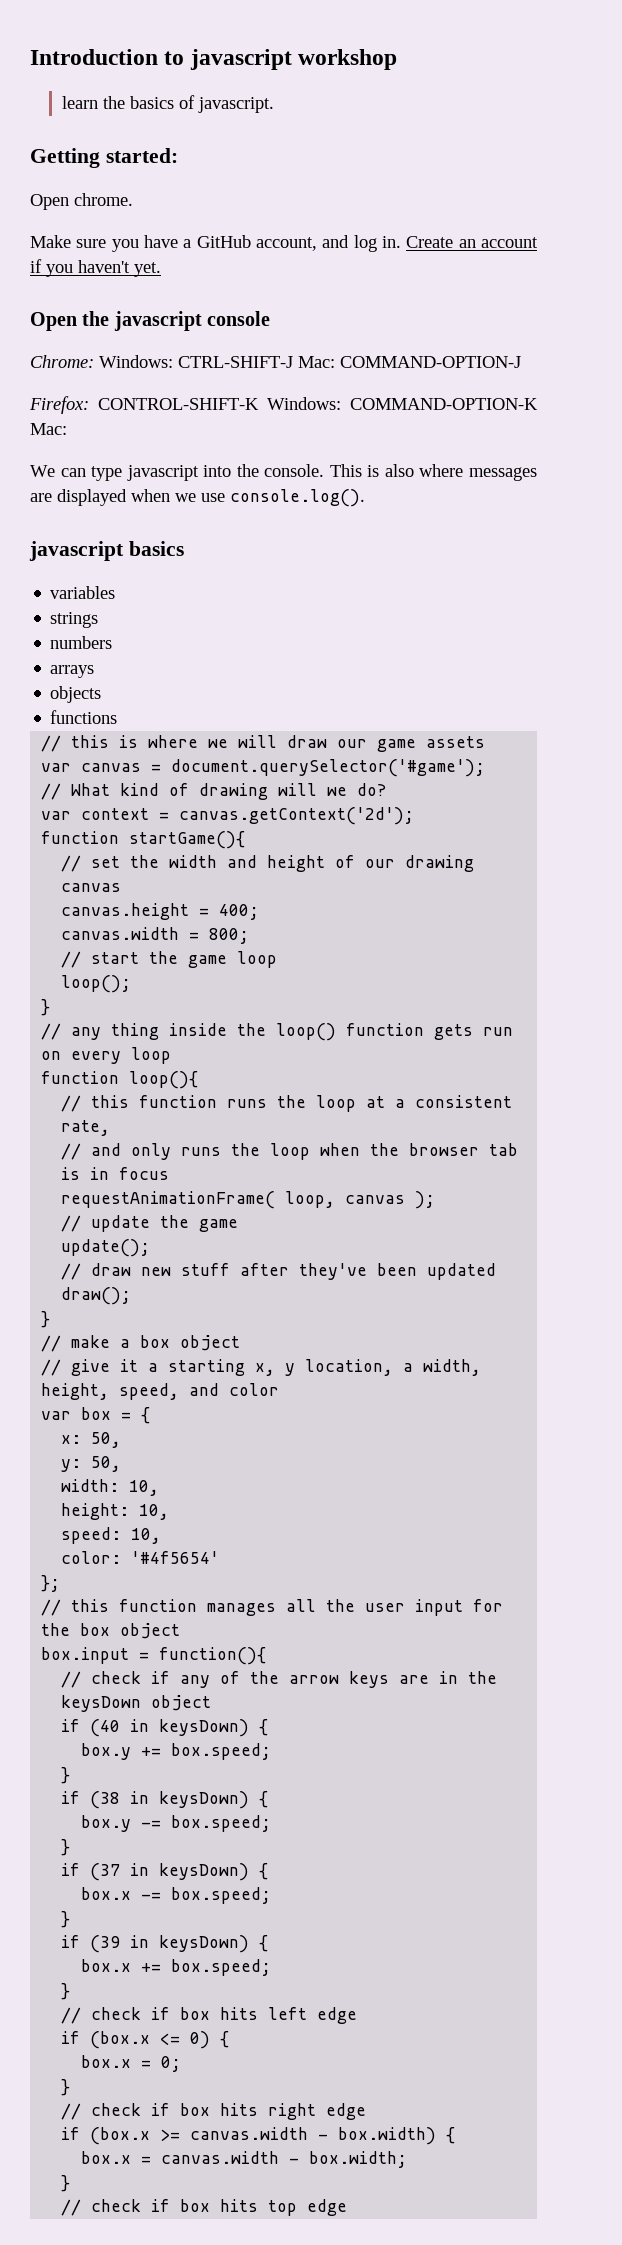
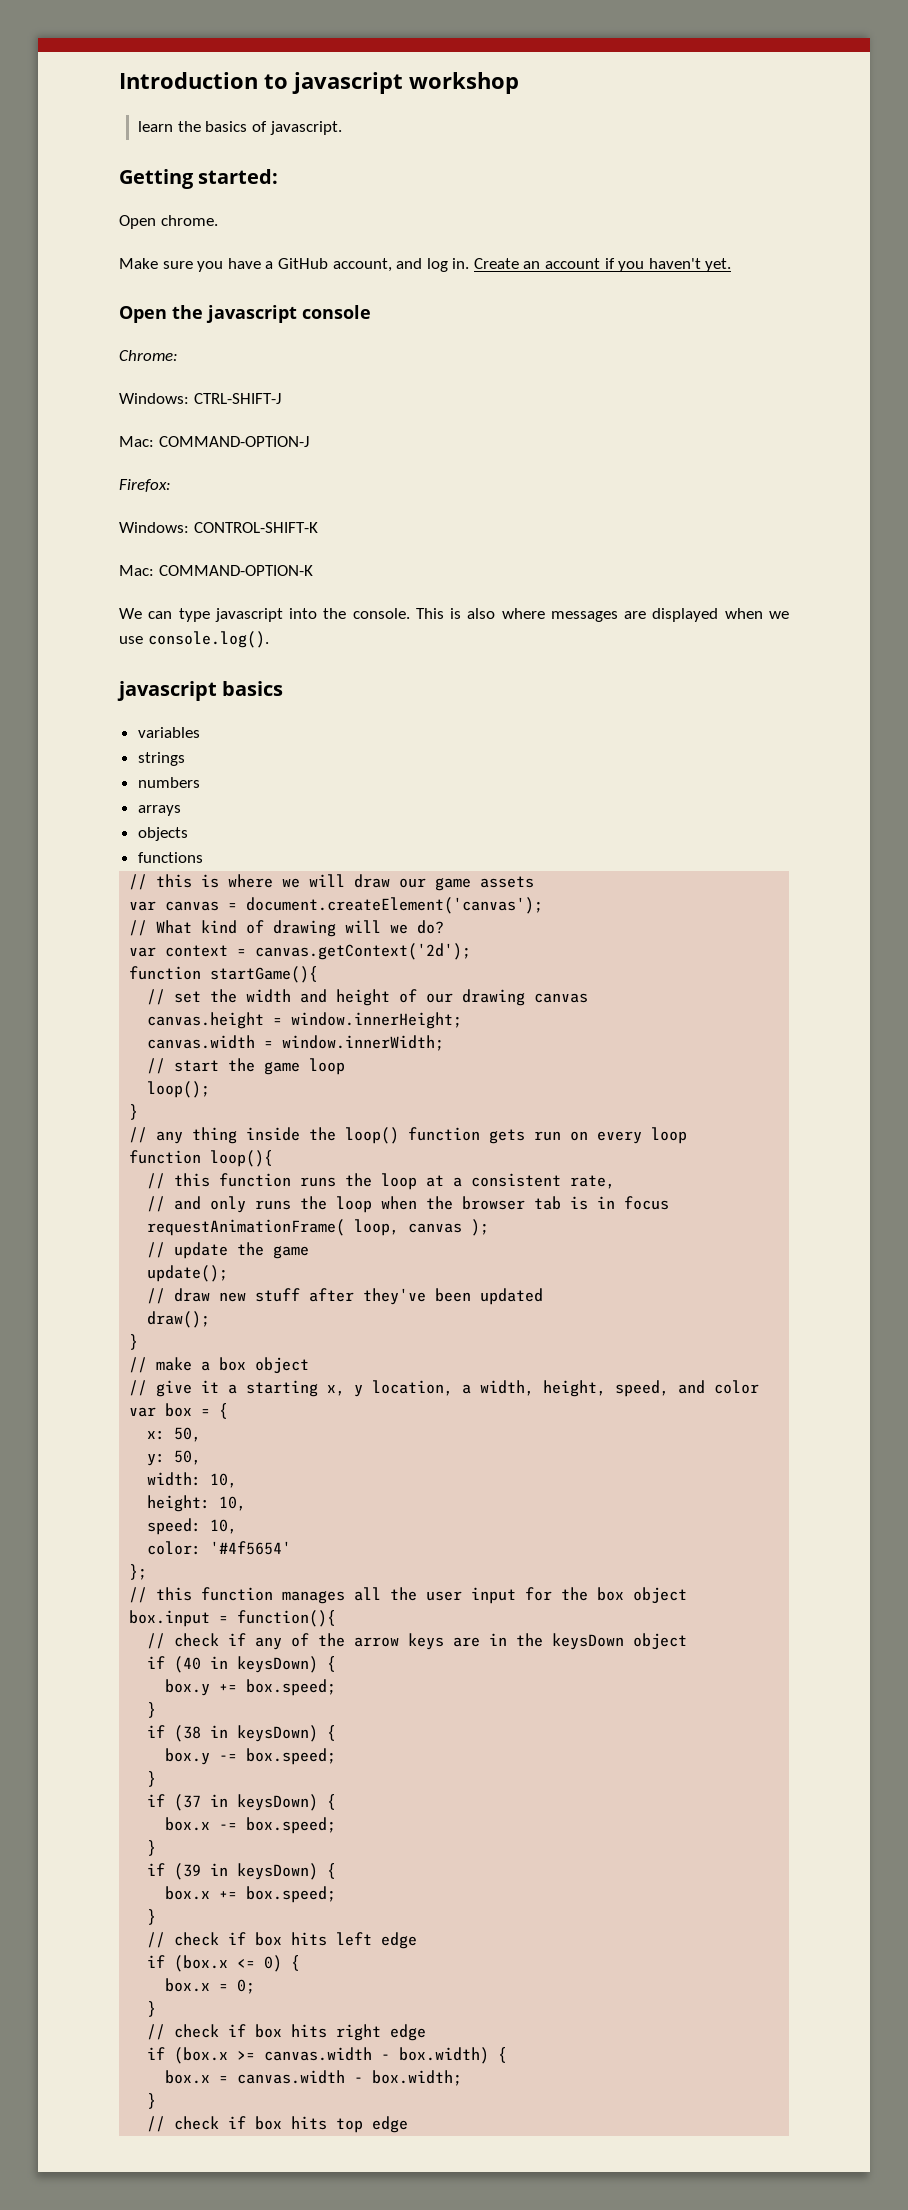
- Chrome: Windows: CTRL-SHIFT-J Mac: COMMAND-OPTION-J
+ Chrome:
+ Windows: CTRL-SHIFT-J
+ Mac: COMMAND-OPTION-J
- Firefox: CONTROL-SHIFT-K Windows: COMMAND-OPTION-K Mac:
+ Firefox:
+ Windows: CONTROL-SHIFT-K
+ Mac: COMMAND-OPTION-K
- var canvas = document.querySelector('#game');
+ var canvas = document.createElement('canvas');
- canvas.height = 400;
+ canvas.height = window.innerHeight;
- canvas.width = 800;
+ canvas.width = window.innerWidth;

